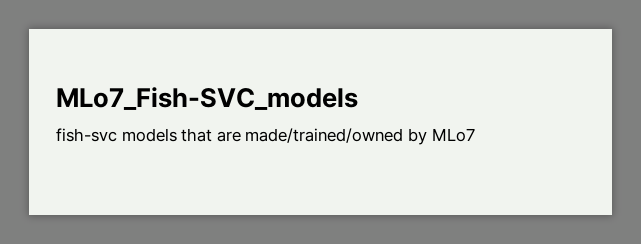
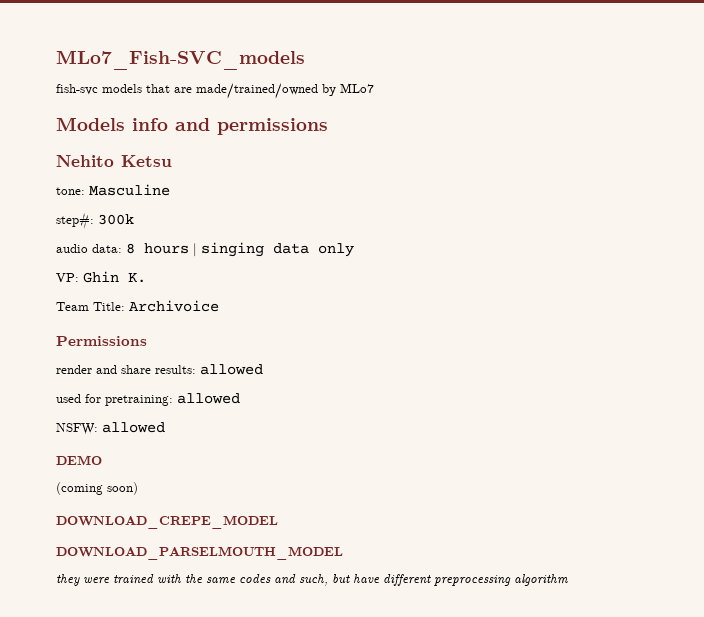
+ Models info and permissions
+ Nehito Ketsu
+ tone: Masculine
+ step#: 300k
+ audio data: 8 hours | singing data only
+ VP: Ghin K.
+ Team Title: Archivoice
+ Permissions
+ render and share results: allowed
+ used for pretraining: allowed
+ NSFW: allowed
+ DEMO
+ (coming soon)
+ DOWNLOAD_CREPE_MODEL
+ DOWNLOAD_PARSELMOUTH_MODEL
+ they were trained with the same codes and such, but have different preprocessing algorithm

